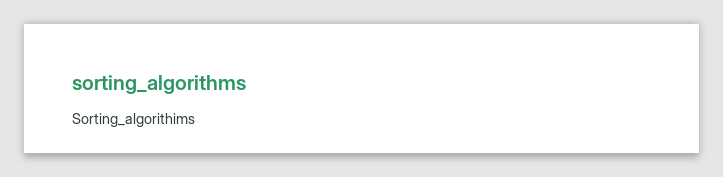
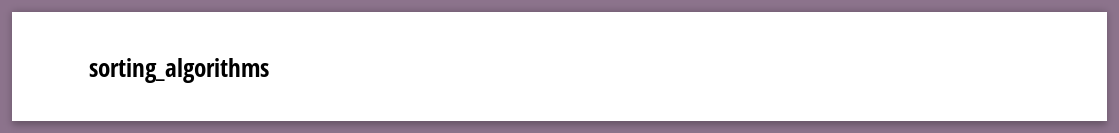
- Sorting_algorithims

